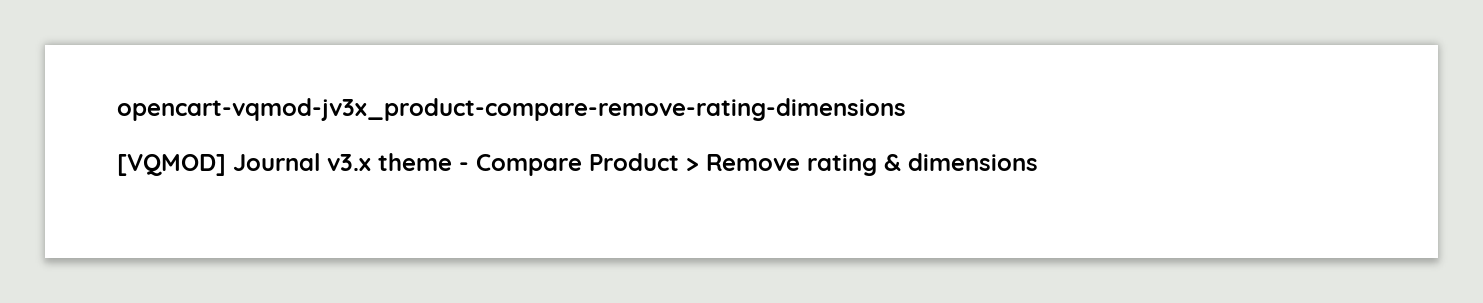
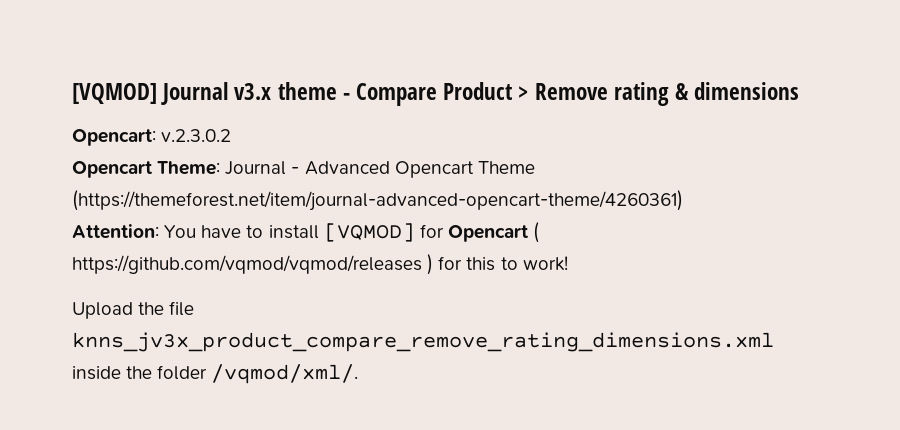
- opencart-vqmod-jv3x_product-compare-remove-rating-dimensions
+ Opencart: v.2.3.0.2
+ Opencart Theme: Journal - Advanced Opencart Theme (https://themeforest.net/item/journal-advanced-opencart-theme/4260361)
+ Attention: You have to install [VQMOD] for Opencart ( https://github.com/vqmod/vqmod/releases ) for this to work!
+ Upload the file knns_jv3x_product_compare_remove_rating_dimensions.xml inside the folder /vqmod/xml/.

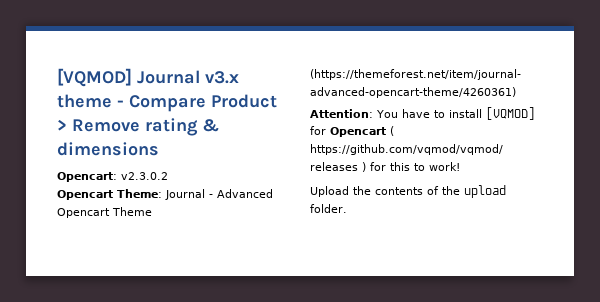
- Opencart: v.2.3.0.2
+ Opencart: v2.3.0.2
- Upload the file knns_jv3x_product_compare_remove_rating_dimensions.xml inside the folder /vqmod/xml/.
+ Upload the contents of the upload folder.

